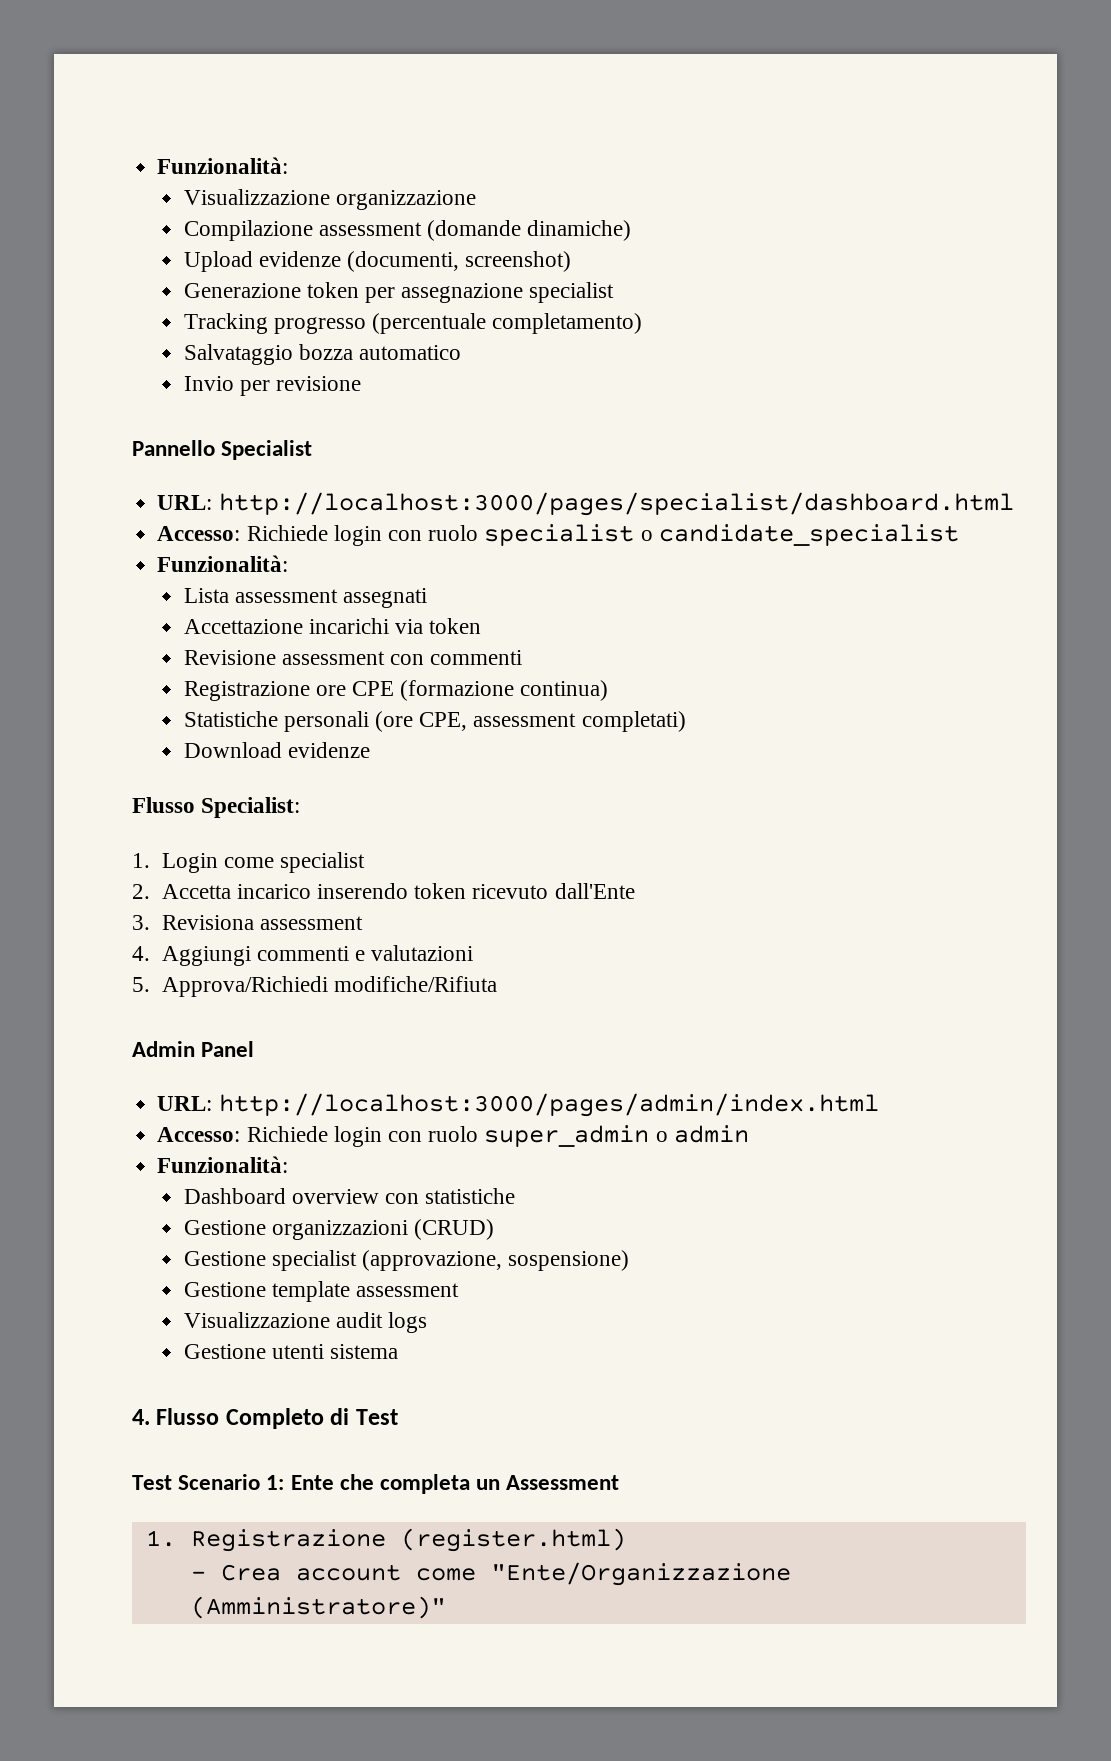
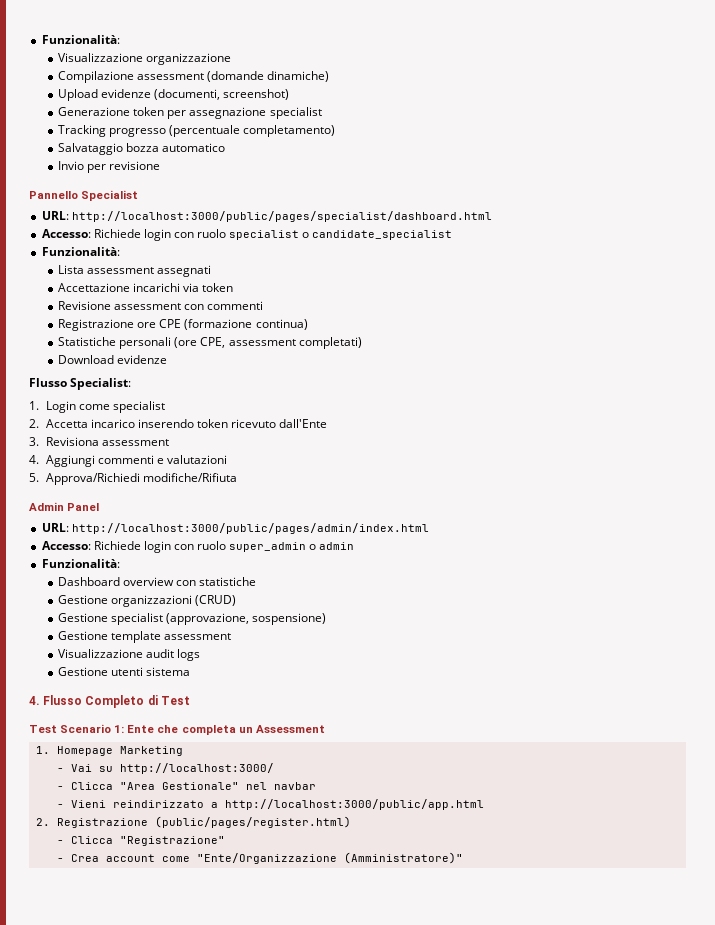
- URL: http://localhost:3000/pages/specialist/dashboard.html
+ URL: http://localhost:3000/public/pages/specialist/dashboard.html
- URL: http://localhost:3000/pages/admin/index.html
+ URL: http://localhost:3000/public/pages/admin/index.html
- 1. Registrazione (register.html)
+ 1. Homepage Marketing
+ - Vai su http://localhost:3000/
+ - Clicca "Area Gestionale" nel navbar
+ - Vieni reindirizzato a http://localhost:3000/public/app.html
+ 2. Registrazione (public/pages/register.html)
+ - Clicca "Registrazione"

